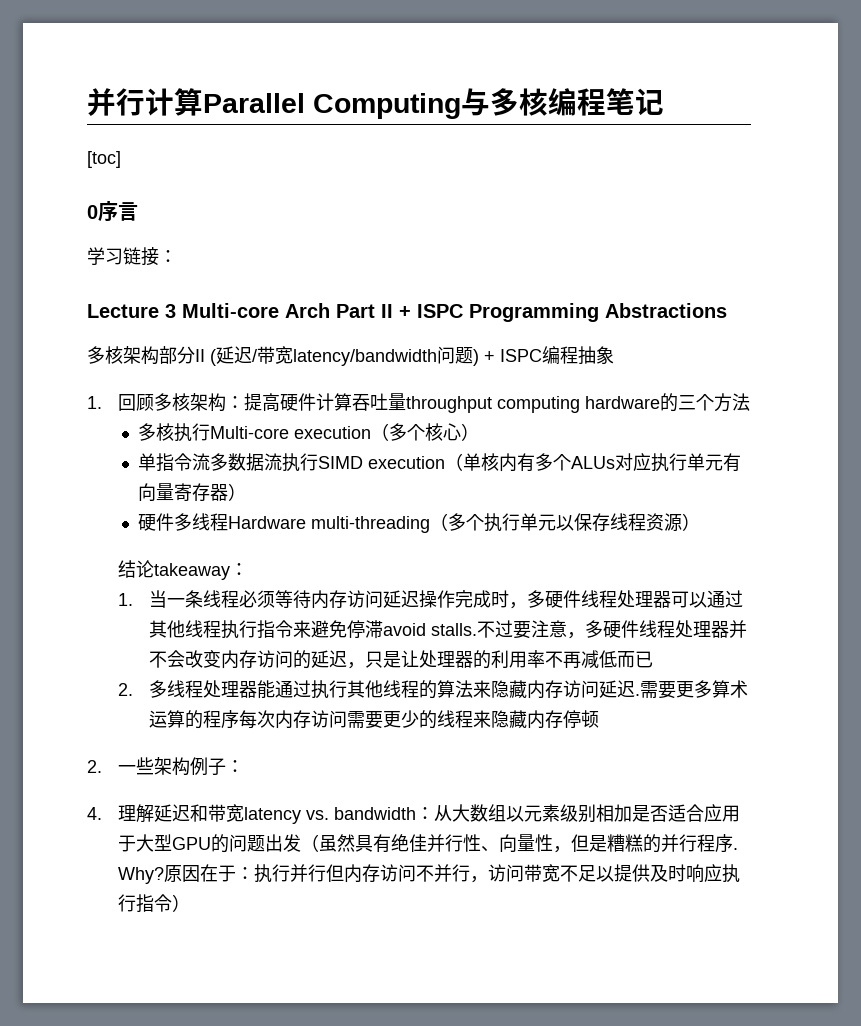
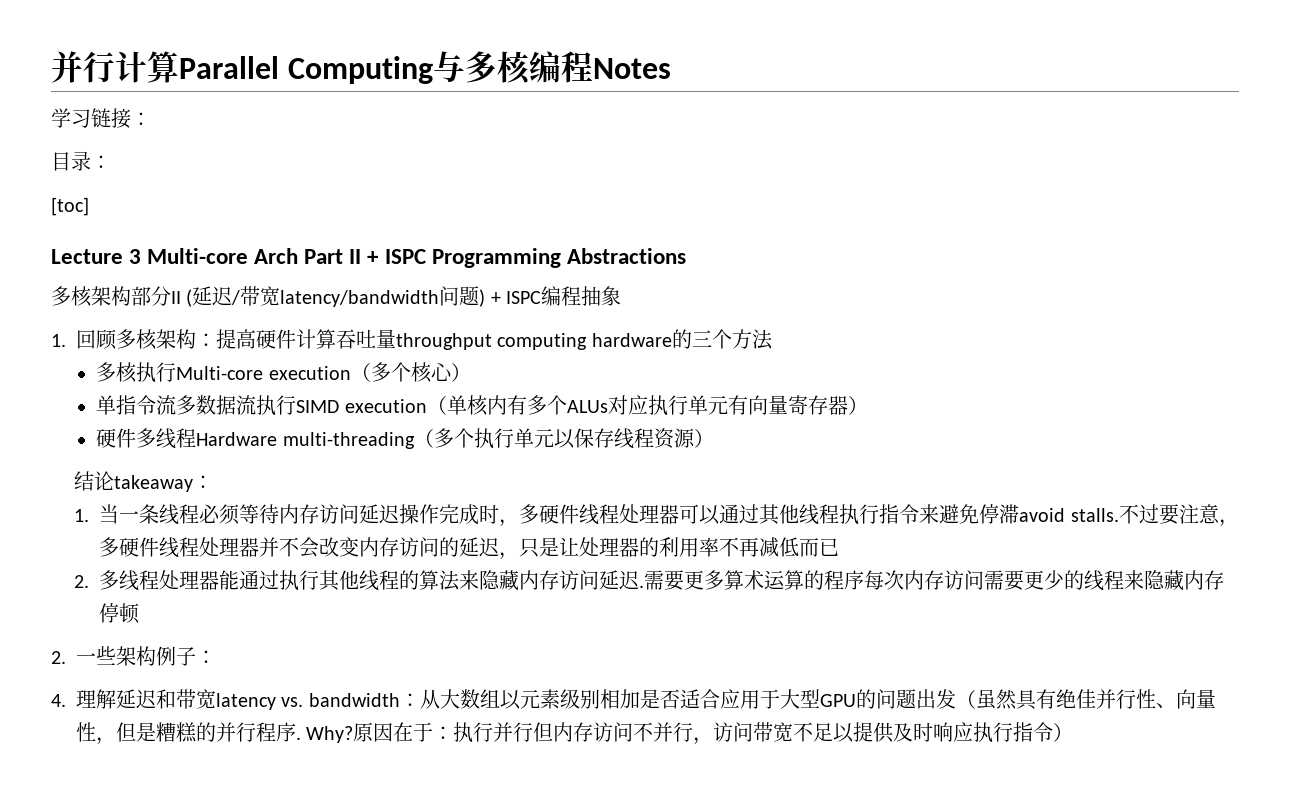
- 并行计算Parallel Computing与多核编程笔记
- [toc]
- 0序言
+ 并行计算Parallel Computing与多核编程Notes
+ 目录：
+ [toc]

